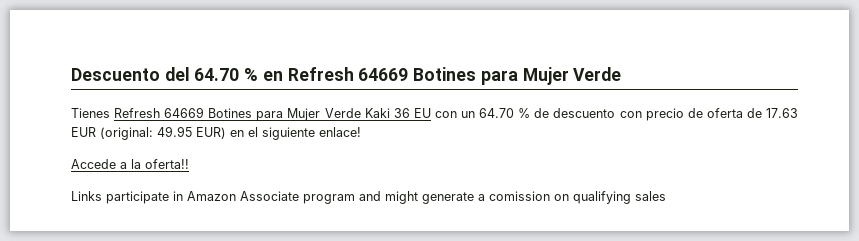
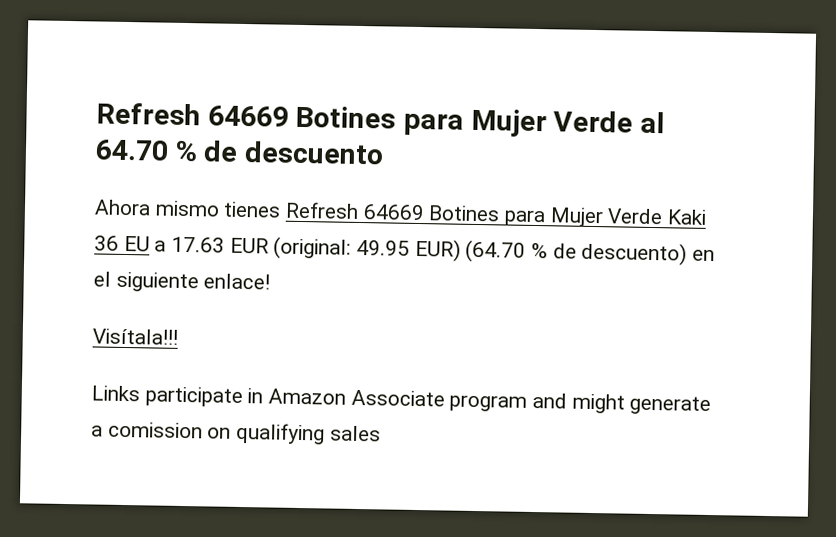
- Descuento del 64.70 % en Refresh 64669 Botines para Mujer Verde
- Tienes Refresh 64669 Botines para Mujer Verde Kaki 36 EU con un 64.70 % de descuento con precio de oferta de 17.63 EUR (original: 49.95 EUR) en el siguiente enlace!
+ Refresh 64669 Botines para Mujer Verde al 64.70 % de descuento
+ Ahora mismo tienes Refresh 64669 Botines para Mujer Verde Kaki 36 EU a 17.63 EUR (original: 49.95 EUR) (64.70 % de descuento) en el siguiente enlace!
- Accede a la oferta!!
+ Visítala!!!

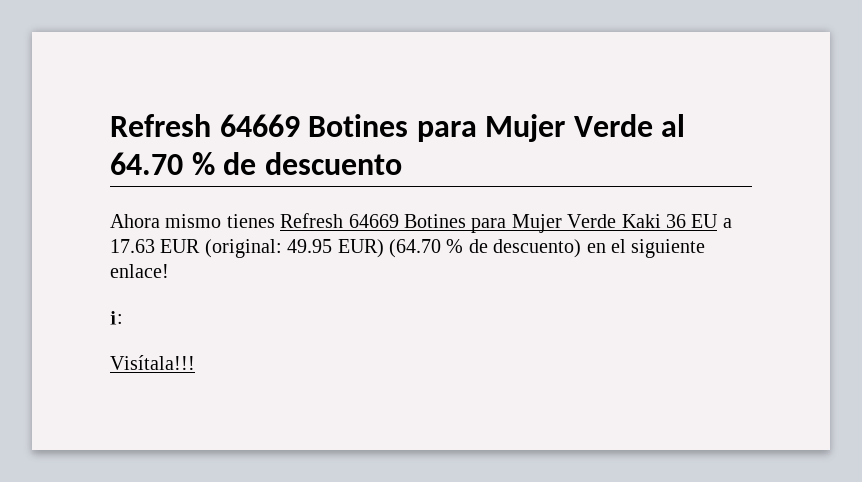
+ ℹ:
- Links participate in Amazon Associate program and might generate a comission on qualifying sales

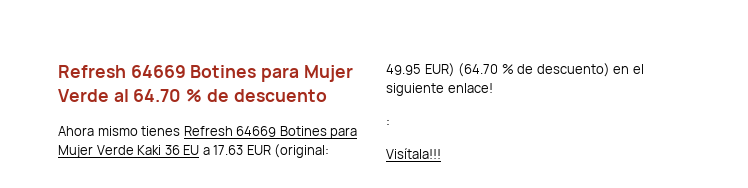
- ℹ:
+ :

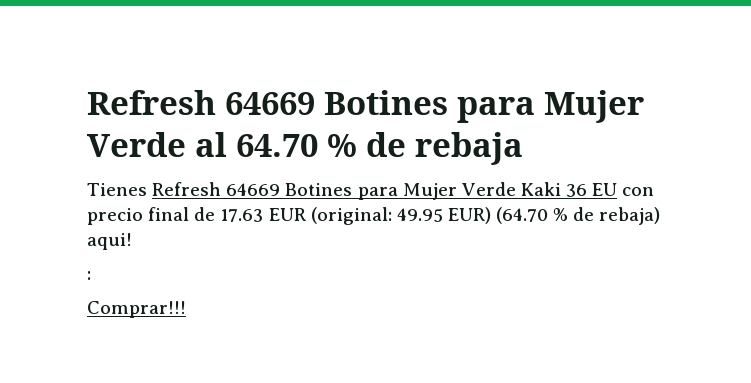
- Refresh 64669 Botines para Mujer Verde al 64.70 % de descuento
- Ahora mismo tienes Refresh 64669 Botines para Mujer Verde Kaki 36 EU a 17.63 EUR (original: 49.95 EUR) (64.70 % de descuento) en el siguiente enlace!
+ Refresh 64669 Botines para Mujer Verde al 64.70 % de rebaja
+ Tienes Refresh 64669 Botines para Mujer Verde Kaki 36 EU con precio final de 17.63 EUR (original: 49.95 EUR) (64.70 % de rebaja) aqui!
- Visítala!!!
+ Comprar!!!

